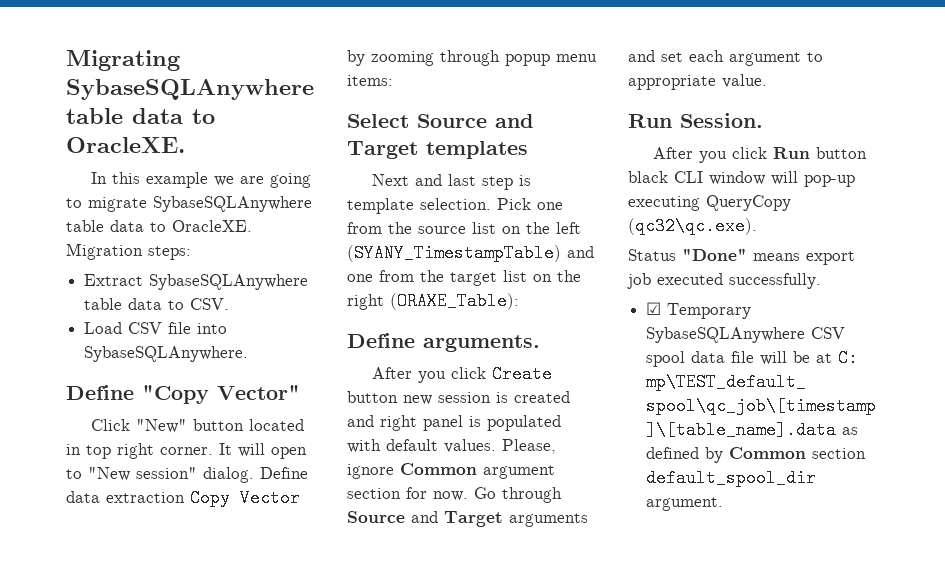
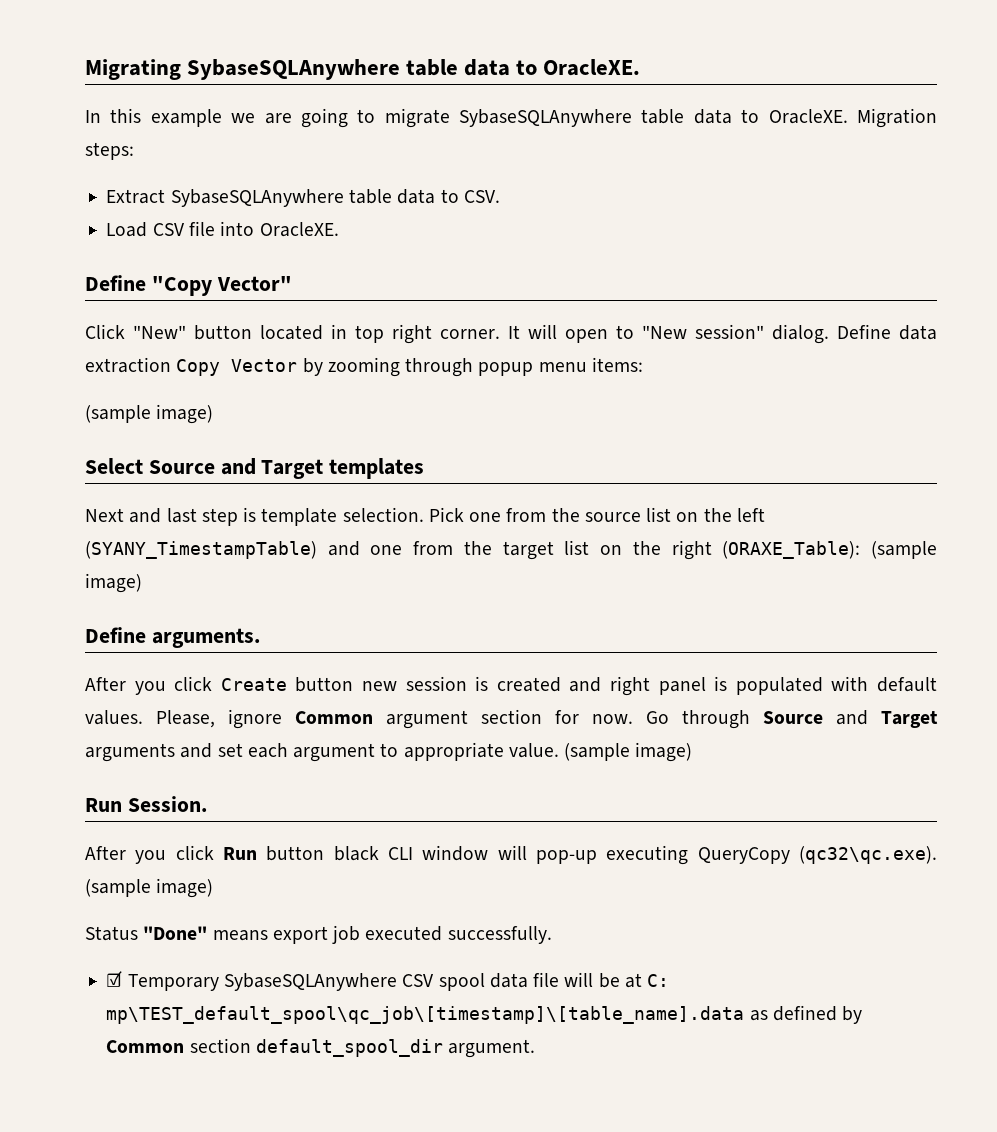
- Load CSV file into SybaseSQLAnywhere.
+ Load CSV file into OracleXE.
  Define data extraction Copy Vector by zooming through popup menu items:
+ (sample image)
- Pick one from the source list on the left (SYANY_TimestampTable) and one from the target list on the right (ORAXE_Table):
+ Pick one from the source list on the left (SYANY_TimestampTable) and one from the target list on the right (ORAXE_Table): (sample image)
- Go through Source and Target arguments and set each argument to appropriate value.
+ Go through Source and Target arguments and set each argument to appropriate value. (sample image)
- After you click Run button black CLI window will pop-up executing QueryCopy (qc32\qc.exe).
+ After you click Run button black CLI window will pop-up executing QueryCopy (qc32\qc.exe). (sample image)

